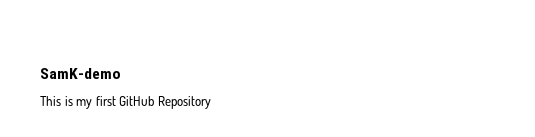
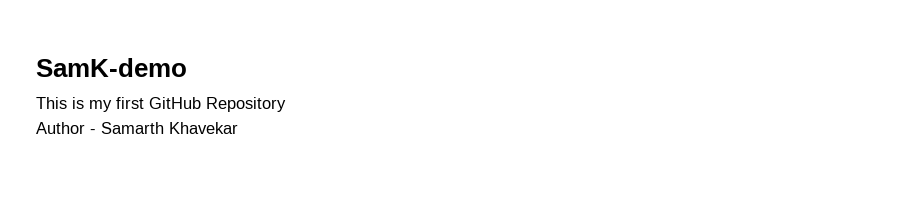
+ Author - Samarth Khavekar

